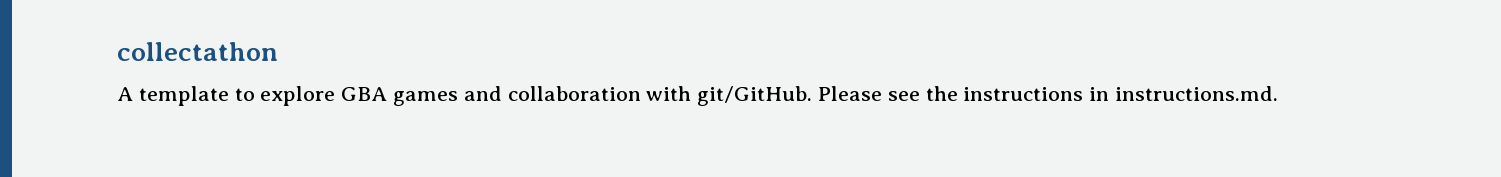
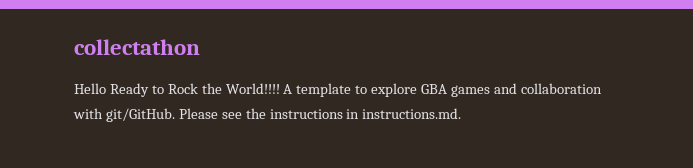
+ Hello Ready to Rock the World!!!!

